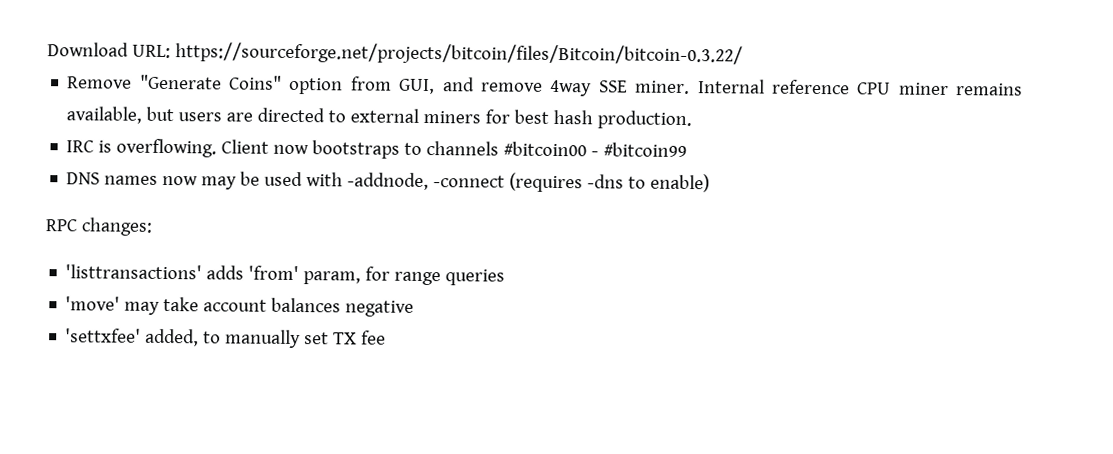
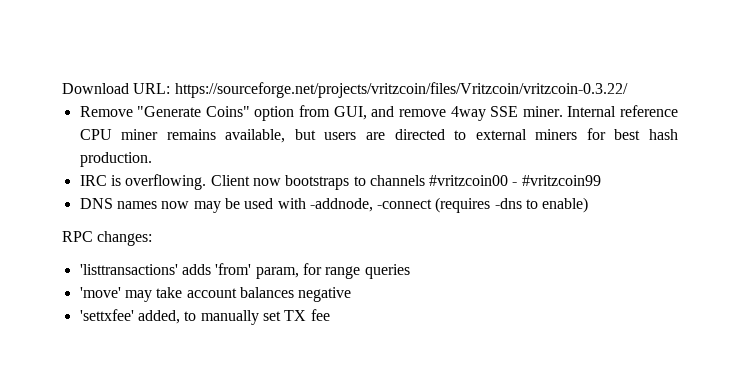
- Download URL: https://sourceforge.net/projects/bitcoin/files/Bitcoin/bitcoin-0.3.22/
+ Download URL: https://sourceforge.net/projects/vritzcoin/files/Vritzcoin/vritzcoin-0.3.22/
- Client now bootstraps to channels #bitcoin00 - #bitcoin99
+ Client now bootstraps to channels #vritzcoin00 - #vritzcoin99

